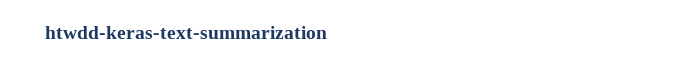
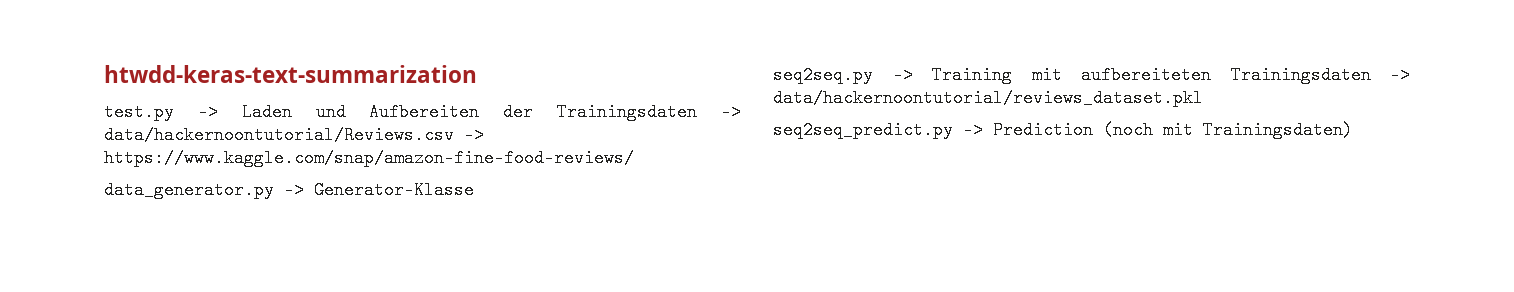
+ test.py -> Laden und Aufbereiten der Trainingsdaten -> data/hackernoontutorial/Reviews.csv -> https://www.kaggle.com/snap/amazon-fine-food-reviews/
+ data_generator.py -> Generator-Klasse
+ seq2seq.py -> Training mit aufbereiteten Trainingsdaten -> data/hackernoontutorial/reviews_dataset.pkl
+ seq2seq_predict.py -> Prediction (noch mit Trainingsdaten)

